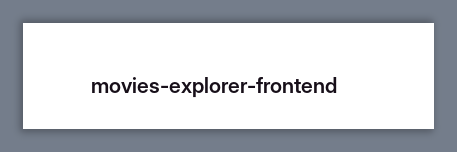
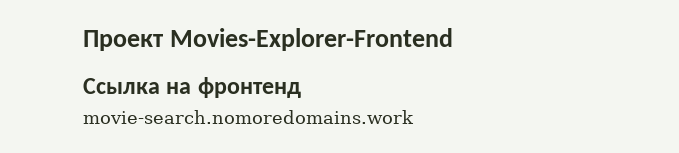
- movies-explorer-frontend
+ Проект Movies-Explorer-Frontend
+ Ссылка на фронтенд
+ movie-search.nomoredomains.work

